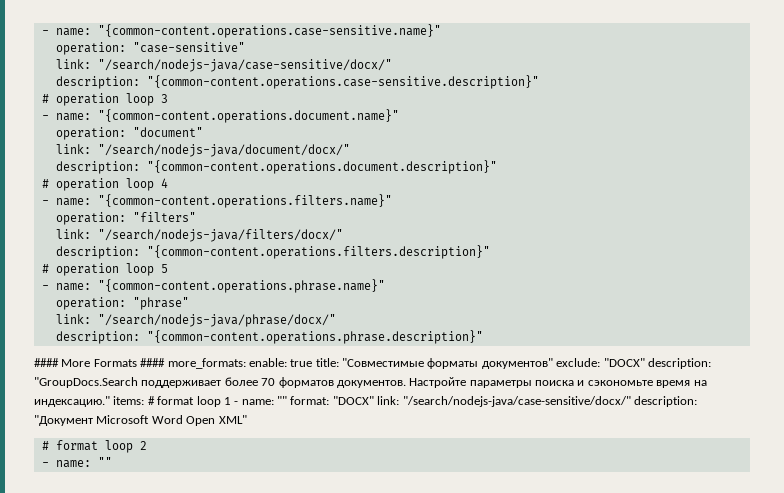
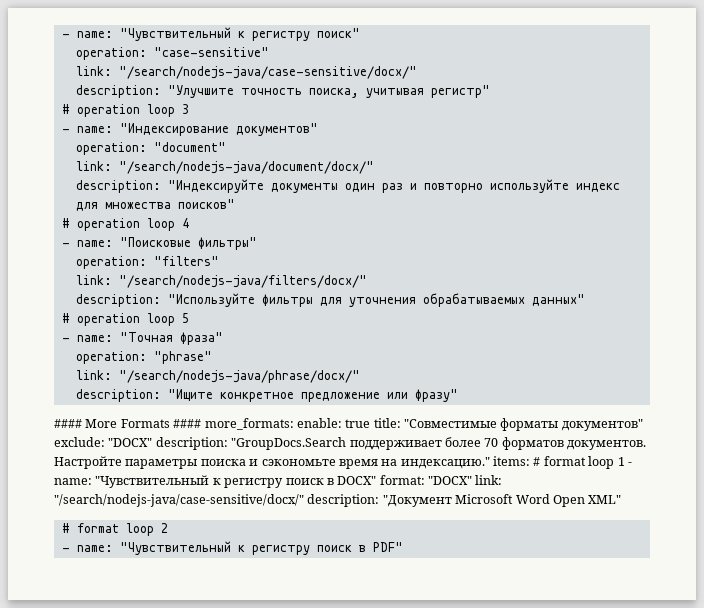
- - name: "{common-content.operations.case-sensitive.name}"
+ - name: "Чувствительный к регистру поиск"
- description: "{common-content.operations.case-sensitive.description}"
+ description: "Улучшите точность поиска, учитывая регистр"
- - name: "{common-content.operations.document.name}"
+ - name: "Индексирование документов"
- description: "{common-content.operations.document.description}"
+ description: "Индексируйте документы один раз и повторно используйте индекс для множества поисков"
- - name: "{common-content.operations.filters.name}"
+ - name: "Поисковые фильтры"
- description: "{common-content.operations.filters.description}"
+ description: "Используйте фильтры для уточнения обрабатываемых данных"
- - name: "{common-content.operations.phrase.name}"
+ - name: "Точная фраза"
- description: "{common-content.operations.phrase.description}"
+ description: "Ищите конкретное предложение или фразу"
- Настройте параметры поиска и сэкономьте время на индексацию." items: # format loop 1 - name: "" format: "DOCX" link: "/search/nodejs-java/case-sensitive/docx/" description: "Документ Microsoft Word Open XML"
+ Настройте параметры поиска и сэкономьте время на индексацию." items: # format loop 1 - name: "Чувствительный к регистру поиск в DOCX" format: "DOCX" link: "/search/nodejs-java/case-sensitive/docx/" description: "Документ Microsoft Word Open XML"
  # format loop 2
- - name: ""
+ - name: "Чувствительный к регистру поиск в PDF"

